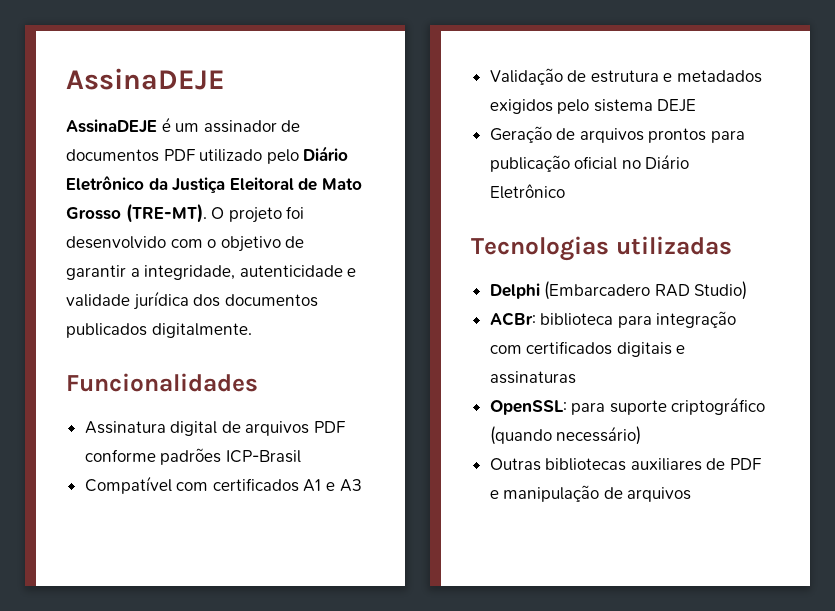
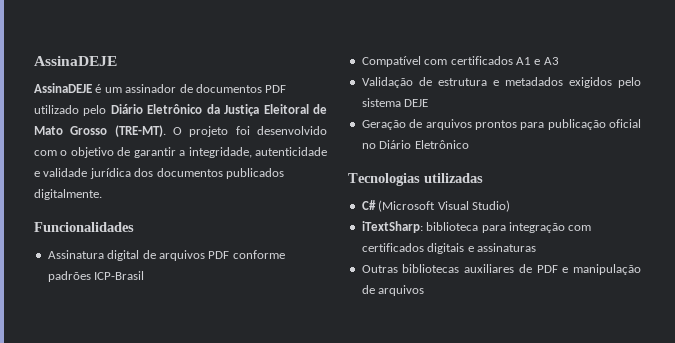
- Delphi (Embarcadero RAD Studio)
+ C# (Microsoft Visual Studio)
- ACBr: biblioteca para integração com certificados digitais e assinaturas
+ iTextSharp: biblioteca para integração com certificados digitais e assinaturas
- OpenSSL: para suporte criptográfico (quando necessário)

